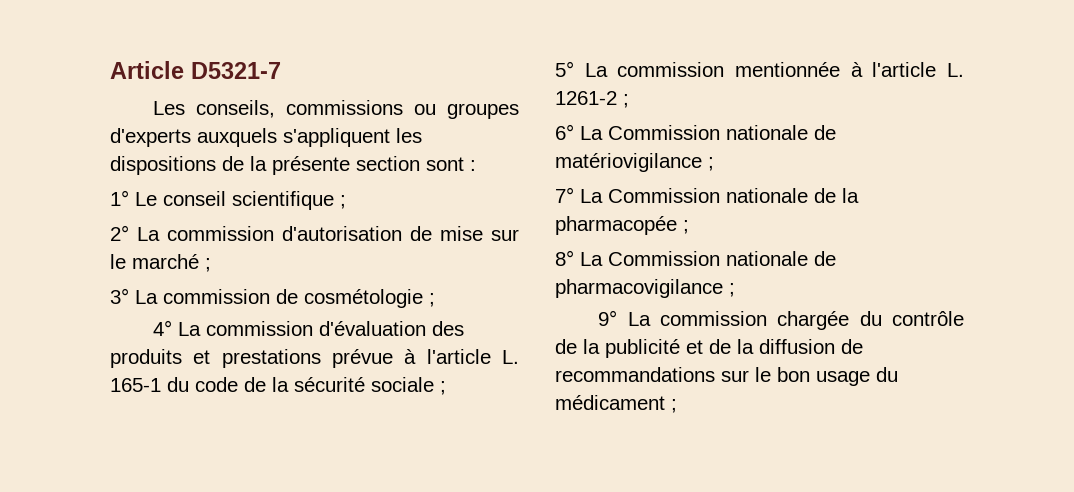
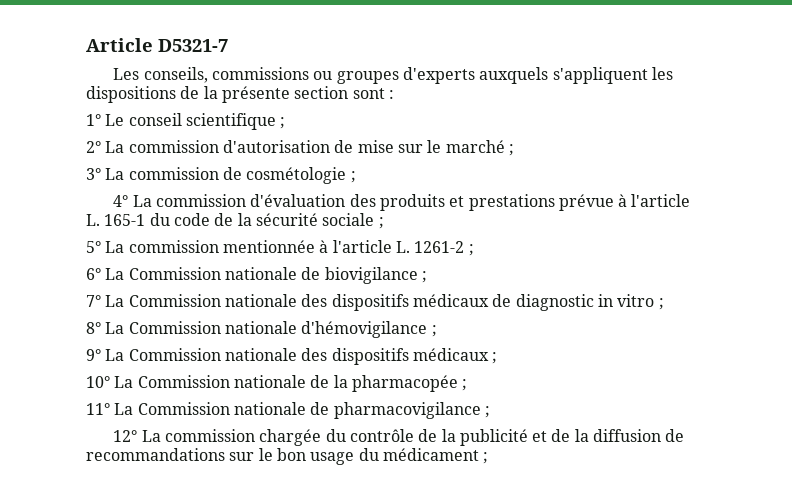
- 6° La Commission nationale de matériovigilance ;
+ 6° La Commission nationale de biovigilance ;
- 7° La Commission nationale de la pharmacopée ;
+ 7° La Commission nationale des dispositifs médicaux de diagnostic in vitro ;
+ 8° La Commission nationale d'hémovigilance ;
+ 9° La Commission nationale des dispositifs médicaux ;
+ 10° La Commission nationale de la pharmacopée ;
- 8° La Commission nationale de pharmacovigilance ;
+ 11° La Commission nationale de pharmacovigilance ;
- 9° La commission chargée du contrôle de la publicité et de la diffusion de recommandations sur le bon usage du médicament ;
+ 12° La commission chargée du contrôle de la publicité et de la diffusion de recommandations sur le bon usage du médicament ;

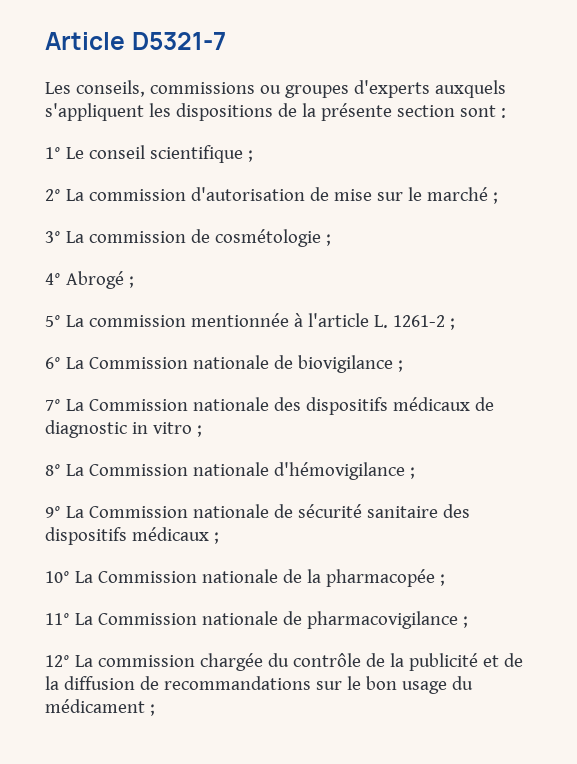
- 4° La commission d'évaluation des produits et prestations prévue à l'article L. 165-1 du code de la sécurité sociale ;
+ 4° Abrogé ;
- 9° La Commission nationale des dispositifs médicaux ;
+ 9° La Commission nationale de sécurité sanitaire des dispositifs médicaux ;

